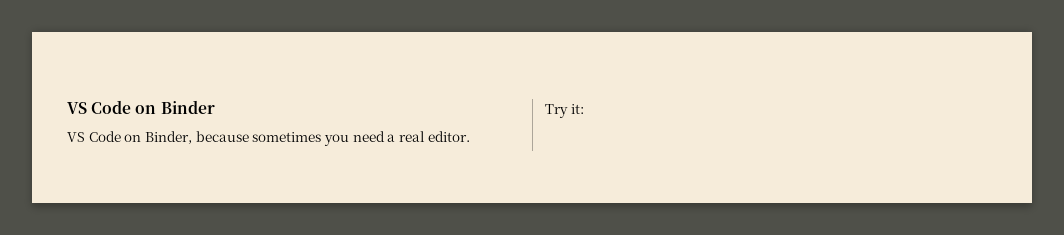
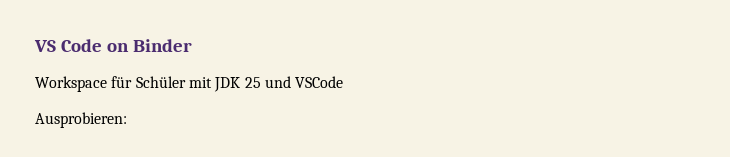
- VS Code on Binder, because sometimes you need a real editor.
- Try it:
+ Workspace für Schüler mit JDK 25 und VSCode
+ Ausprobieren:

